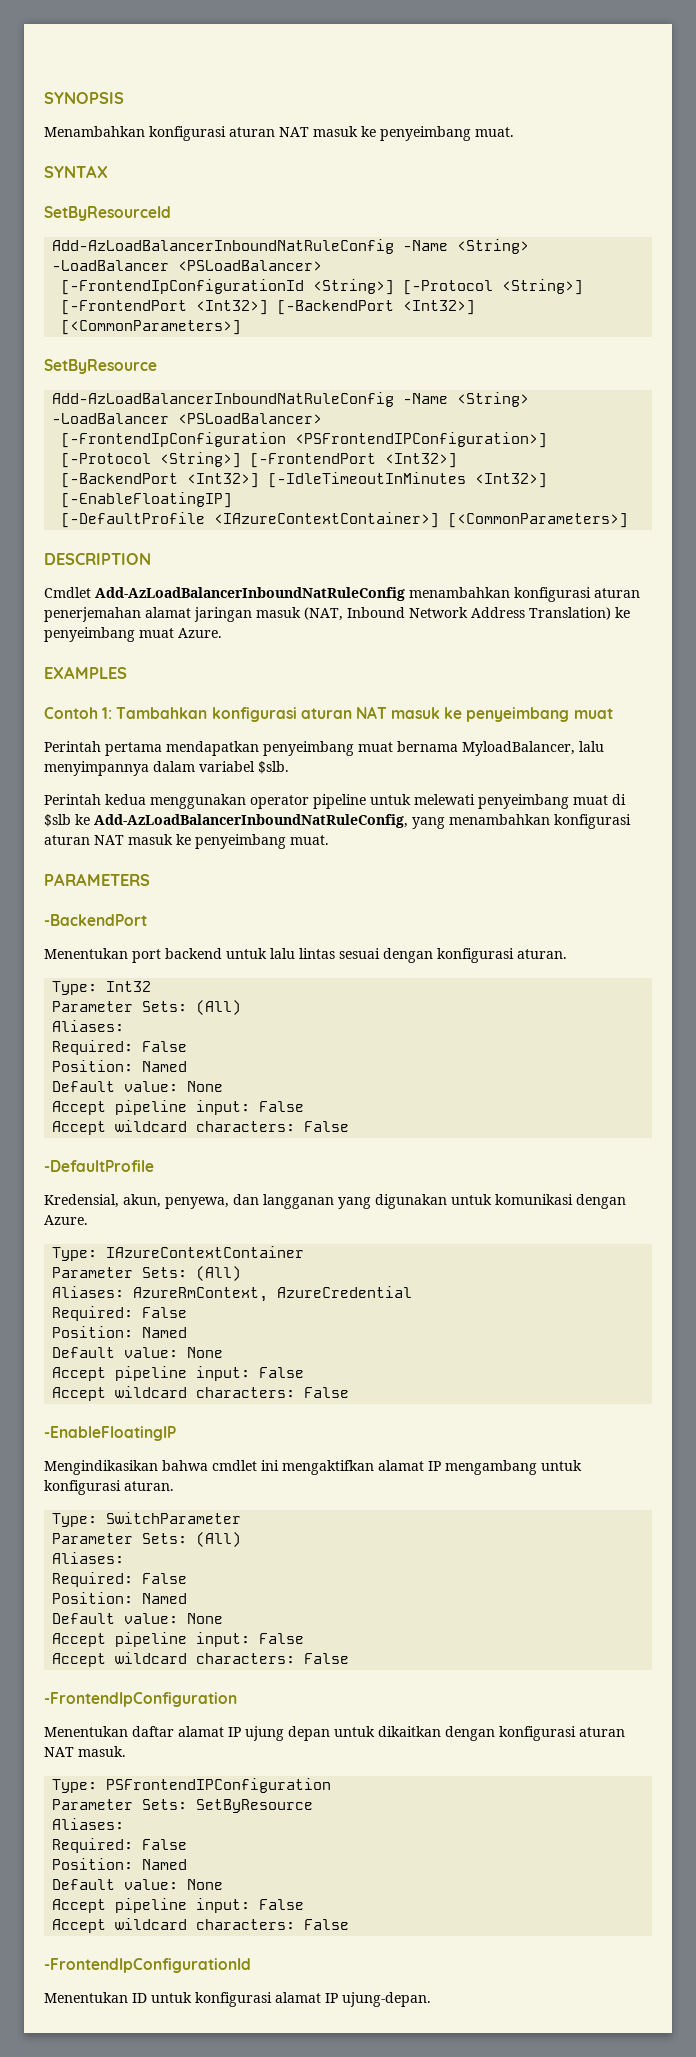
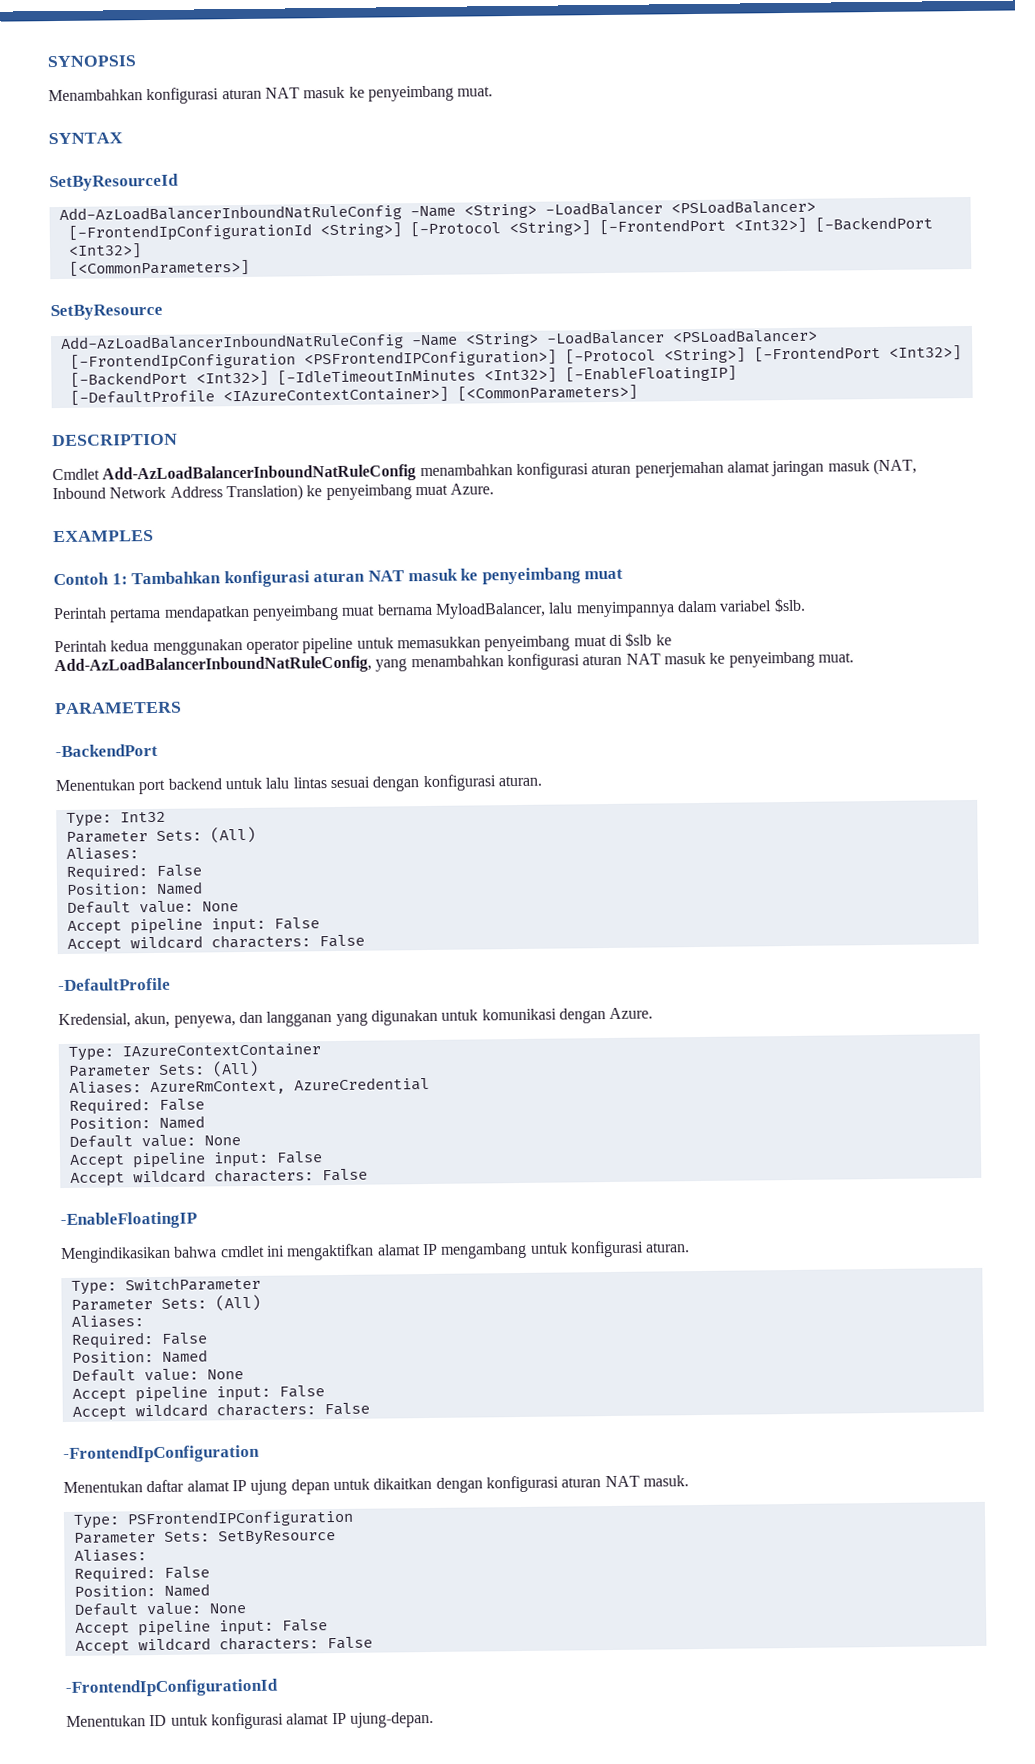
- Perintah kedua menggunakan operator pipeline untuk melewati penyeimbang muat di $slb ke Add-AzLoadBalancerInboundNatRuleConfig, yang menambahkan konfigurasi aturan NAT masuk ke penyeimbang muat.
+ Perintah kedua menggunakan operator pipeline untuk memasukkan penyeimbang muat di $slb ke Add-AzLoadBalancerInboundNatRuleConfig, yang menambahkan konfigurasi aturan NAT masuk ke penyeimbang muat.

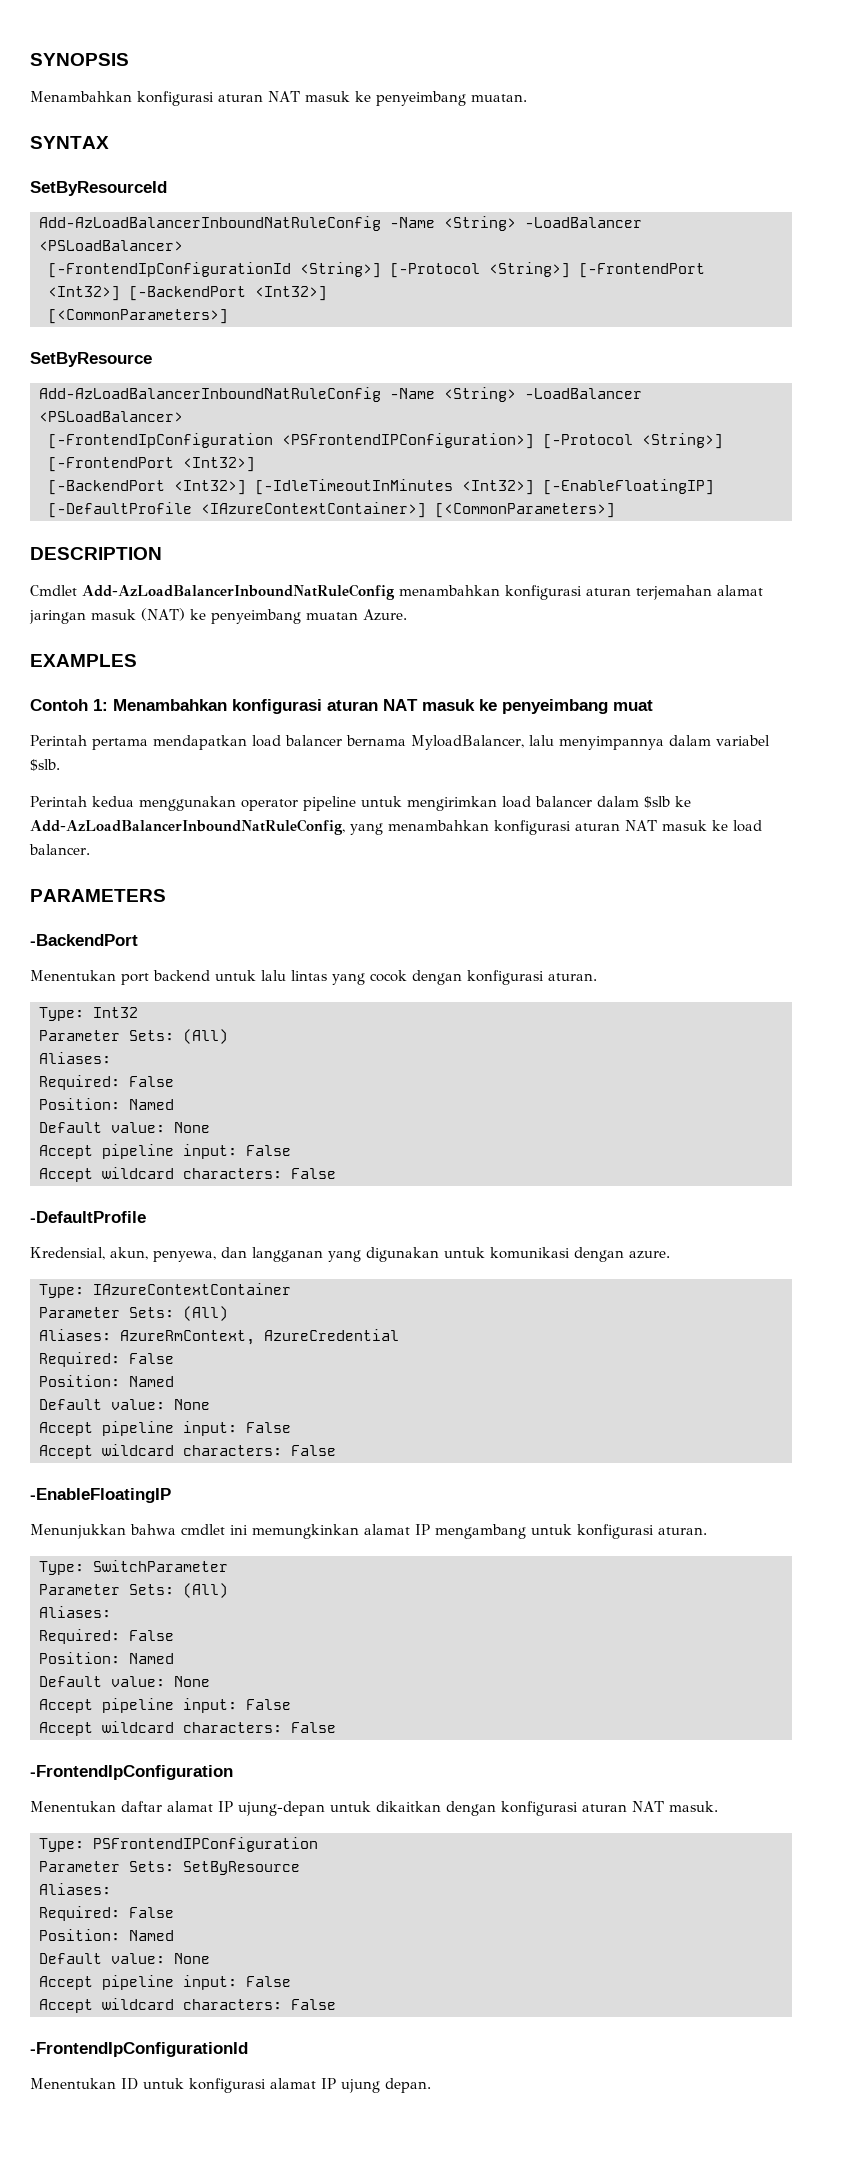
- Menambahkan konfigurasi aturan NAT masuk ke penyeimbang muat.
+ Menambahkan konfigurasi aturan NAT masuk ke penyeimbang muatan.
- Cmdlet Add-AzLoadBalancerInboundNatRuleConfig menambahkan konfigurasi aturan penerjemahan alamat jaringan masuk (NAT, Inbound Network Address Translation) ke penyeimbang muat Azure.
+ Cmdlet Add-AzLoadBalancerInboundNatRuleConfig menambahkan konfigurasi aturan terjemahan alamat jaringan masuk (NAT) ke penyeimbang muatan Azure.
- Contoh 1: Tambahkan konfigurasi aturan NAT masuk ke penyeimbang muat
+ Contoh 1: Menambahkan konfigurasi aturan NAT masuk ke penyeimbang muat
- Perintah pertama mendapatkan penyeimbang muat bernama MyloadBalancer, lalu menyimpannya dalam variabel $slb.
+ Perintah pertama mendapatkan load balancer bernama MyloadBalancer, lalu menyimpannya dalam variabel $slb.
- Perintah kedua menggunakan operator pipeline untuk memasukkan penyeimbang muat di $slb ke Add-AzLoadBalancerInboundNatRuleConfig, yang menambahkan konfigurasi aturan NAT masuk ke penyeimbang muat.
+ Perintah kedua menggunakan operator pipeline untuk mengirimkan load balancer dalam $slb ke Add-AzLoadBalancerInboundNatRuleConfig, yang menambahkan konfigurasi aturan NAT masuk ke load balancer.
- Menentukan port backend untuk lalu lintas sesuai dengan konfigurasi aturan.
+ Menentukan port backend untuk lalu lintas yang cocok dengan konfigurasi aturan.
- Kredensial, akun, penyewa, dan langganan yang digunakan untuk komunikasi dengan Azure.
+ Kredensial, akun, penyewa, dan langganan yang digunakan untuk komunikasi dengan azure.
- Mengindikasikan bahwa cmdlet ini mengaktifkan alamat IP mengambang untuk konfigurasi aturan.
+ Menunjukkan bahwa cmdlet ini memungkinkan alamat IP mengambang untuk konfigurasi aturan.
- Menentukan daftar alamat IP ujung depan untuk dikaitkan dengan konfigurasi aturan NAT masuk.
+ Menentukan daftar alamat IP ujung-depan untuk dikaitkan dengan konfigurasi aturan NAT masuk.
- Menentukan ID untuk konfigurasi alamat IP ujung-depan.
+ Menentukan ID untuk konfigurasi alamat IP ujung depan.

